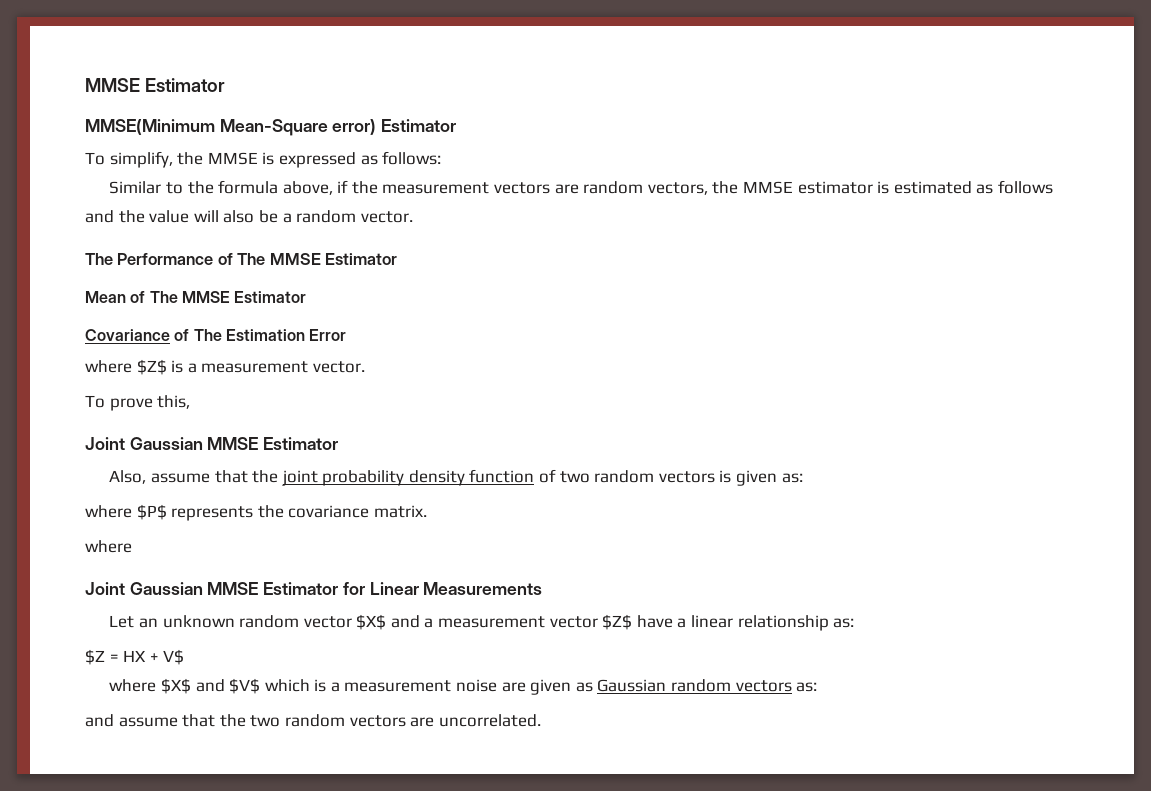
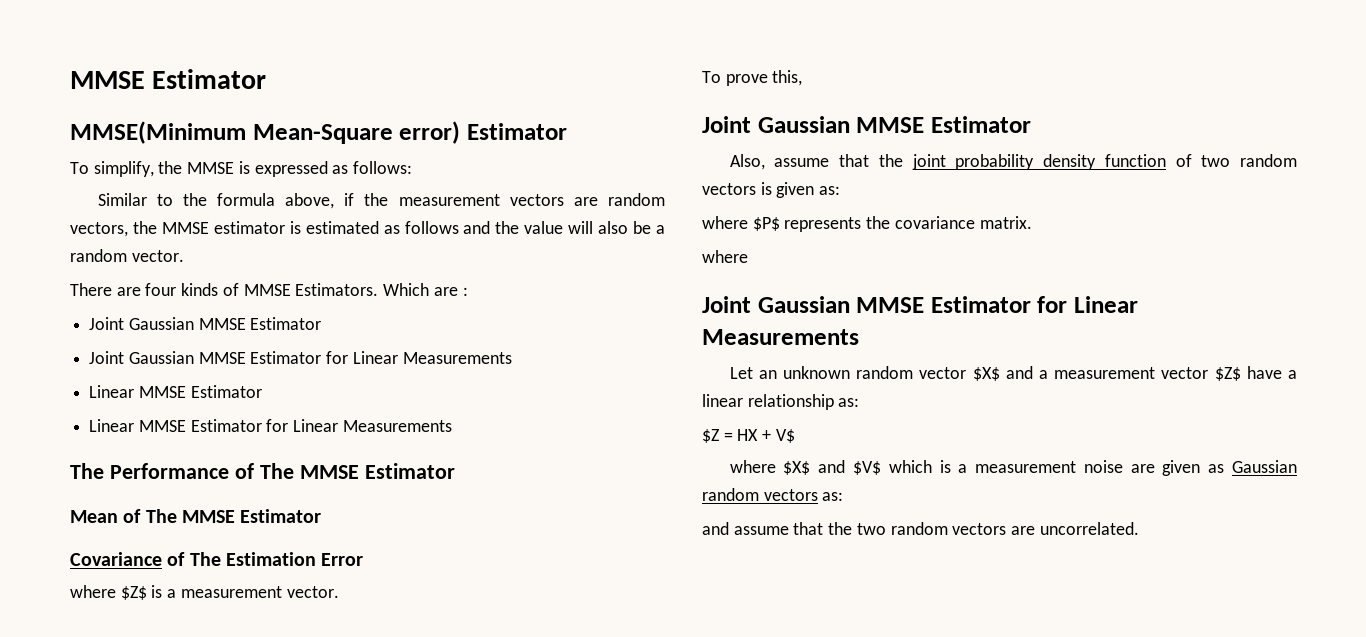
+ There are four kinds of MMSE Estimators. Which are :
+ Joint Gaussian MMSE Estimator
+ Joint Gaussian MMSE Estimator for Linear Measurements
+ Linear MMSE Estimator
+ Linear MMSE Estimator for Linear Measurements

